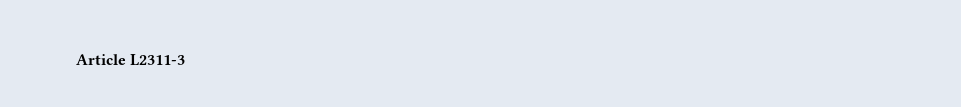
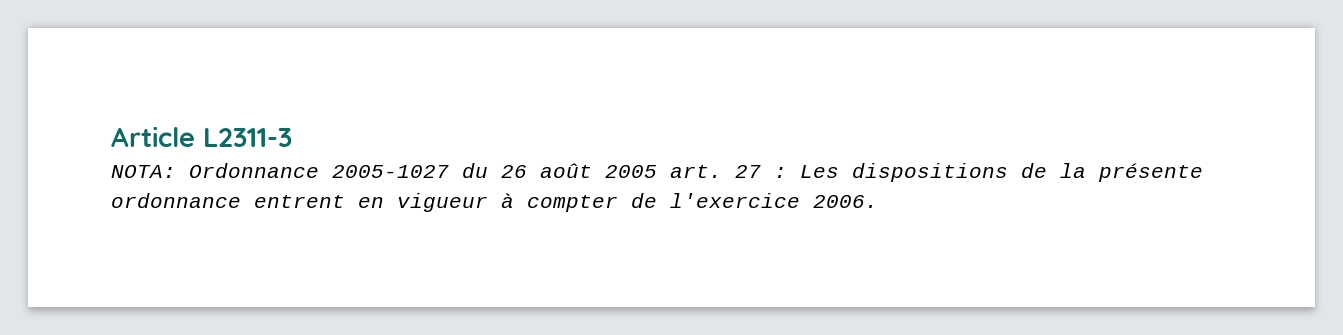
+ NOTA: Ordonnance 2005-1027 du 26 août 2005 art. 27 : Les dispositions de la présente ordonnance entrent en vigueur à compter de l'exercice 2006.

